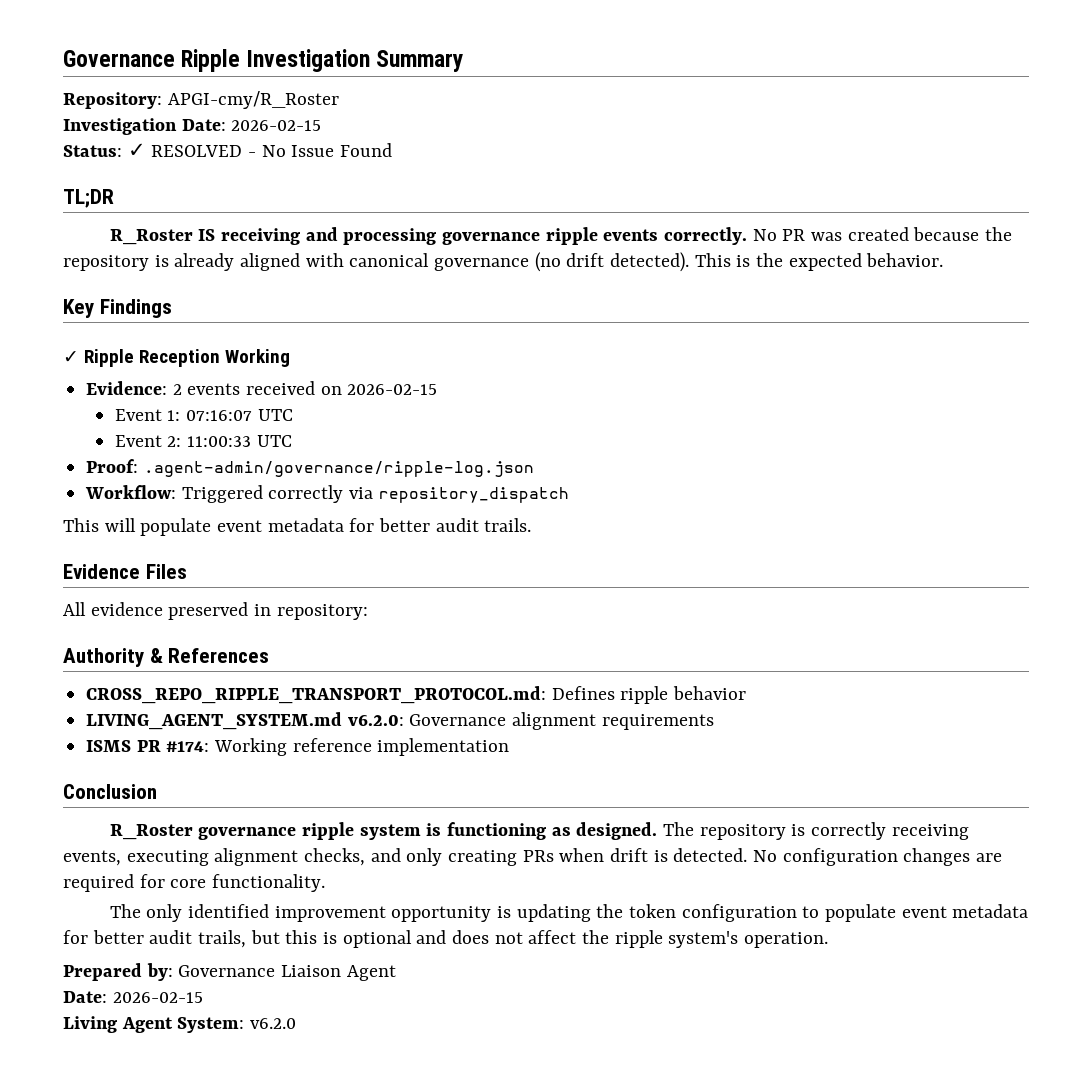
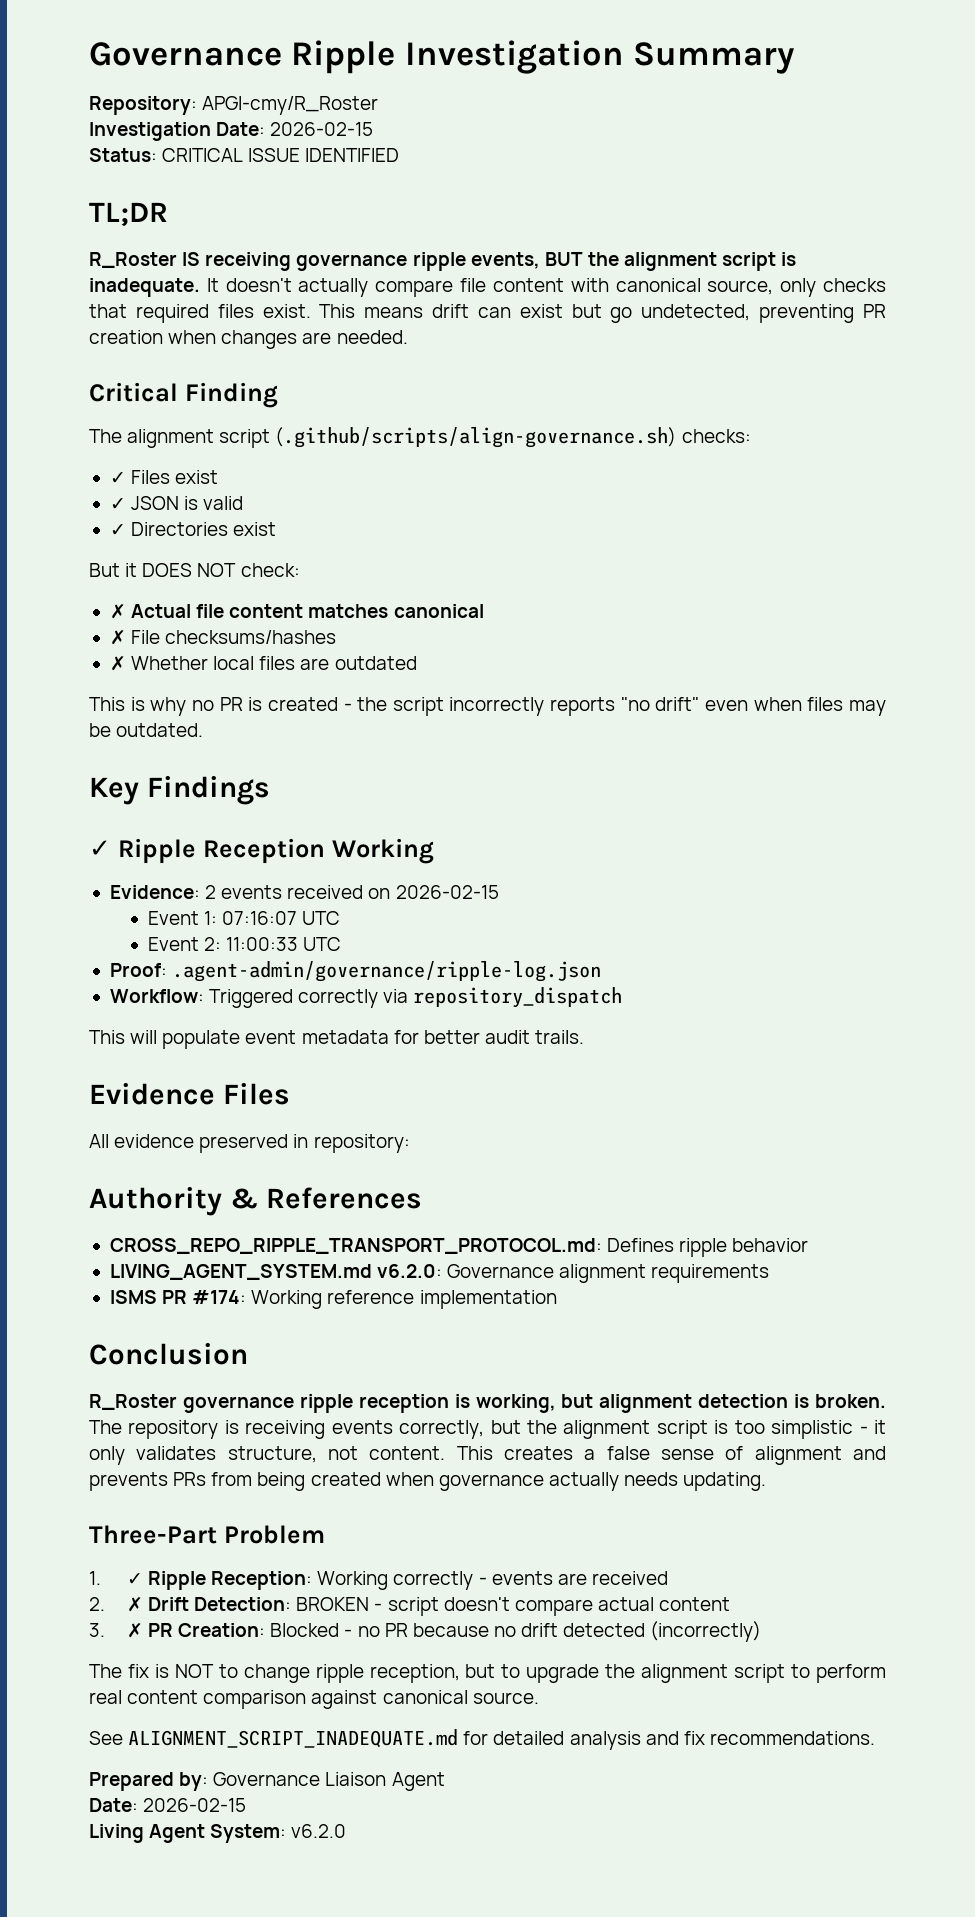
- Status: ✓ RESOLVED - No Issue Found
+ Status: CRITICAL ISSUE IDENTIFIED
  TL;DR
- R_Roster IS receiving and processing governance ripple events correctly. No PR was created because the repository is already aligned with canonical governance (no drift detected). This is the expected behavior.
+ R_Roster IS receiving governance ripple events, BUT the alignment script is inadequate. It doesn't actually compare file content with canonical source, only checks that required files exist. This means drift can exist but go undetected, preventing PR creation when changes are needed.
+ Critical Finding
+ The alignment script (.github/scripts/align-governance.sh) checks:
+ ✓ Files exist
+ ✓ JSON is valid
+ ✓ Directories exist
+ But it DOES NOT check:
+ ✗ Actual file content matches canonical
+ ✗ File checksums/hashes
+ ✗ Whether local files are outdated
+ This is why no PR is created - the script incorrectly reports "no drift" even when files may be outdated.
- R_Roster governance ripple system is functioning as designed. The repository is correctly receiving events, executing alignment checks, and only creating PRs when drift is detected. No configuration changes are required for core functionality.
- The only identified improvement opportunity is updating the token configuration to populate event metadata for better audit trails, but this is optional and does not affect the ripple system's operation.
+ R_Roster governance ripple reception is working, but alignment detection is broken. The repository is receiving events correctly, but the alignment script is too simplistic - it only validates structure, not content. This creates a false sense of alignment and prevents PRs from being created when governance actually needs updating.
+ Three-Part Problem
+ 1. ✓ Ripple Reception: Working correctly - events are received
+ 2. ✗ Drift Detection: BROKEN - script doesn't compare actual content
+ 3. ✗ PR Creation: Blocked - no PR because no drift detected (incorrectly)
+ The fix is NOT to change ripple reception, but to upgrade the alignment script to perform real content comparison against canonical source.
+ See ALIGNMENT_SCRIPT_INADEQUATE.md for detailed analysis and fix recommendations.

